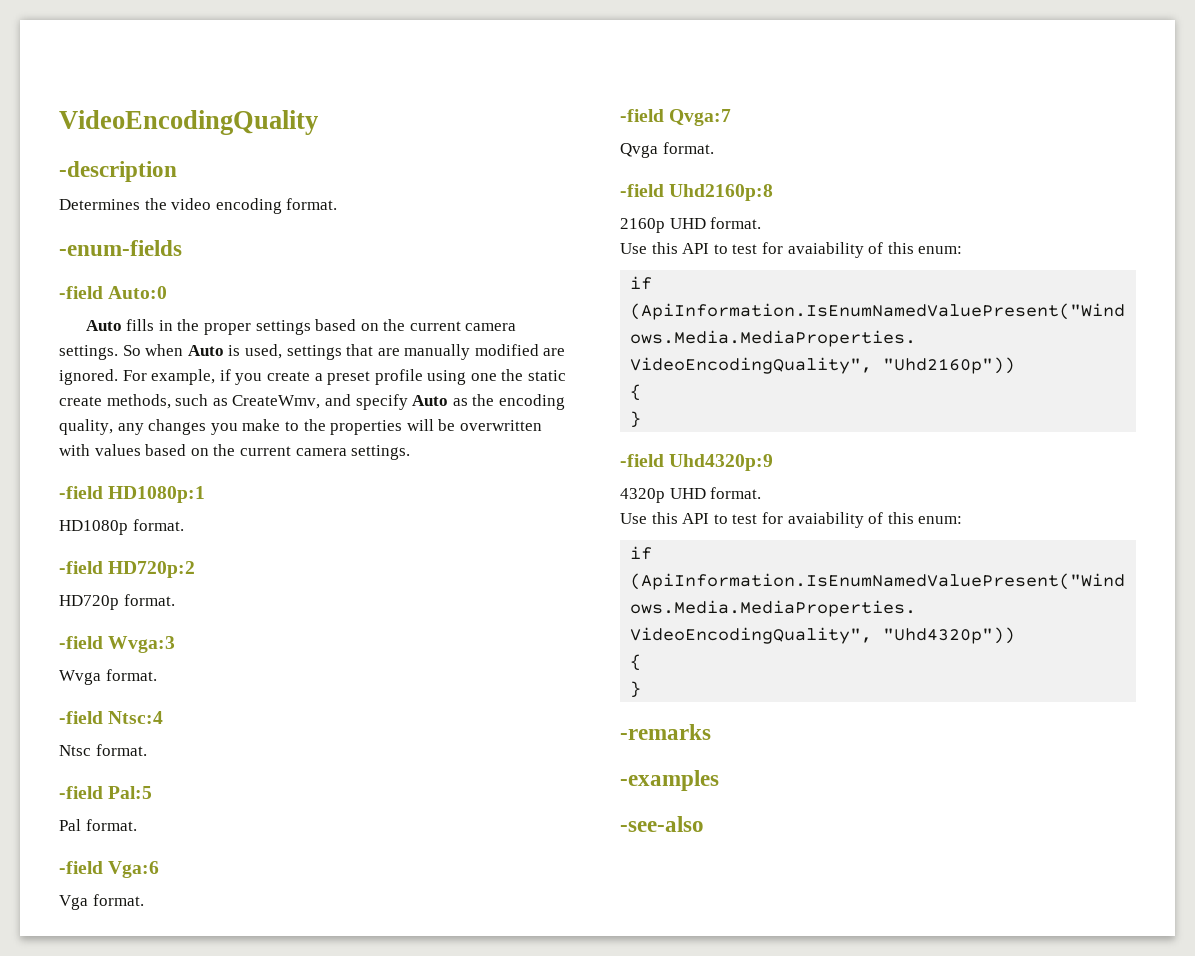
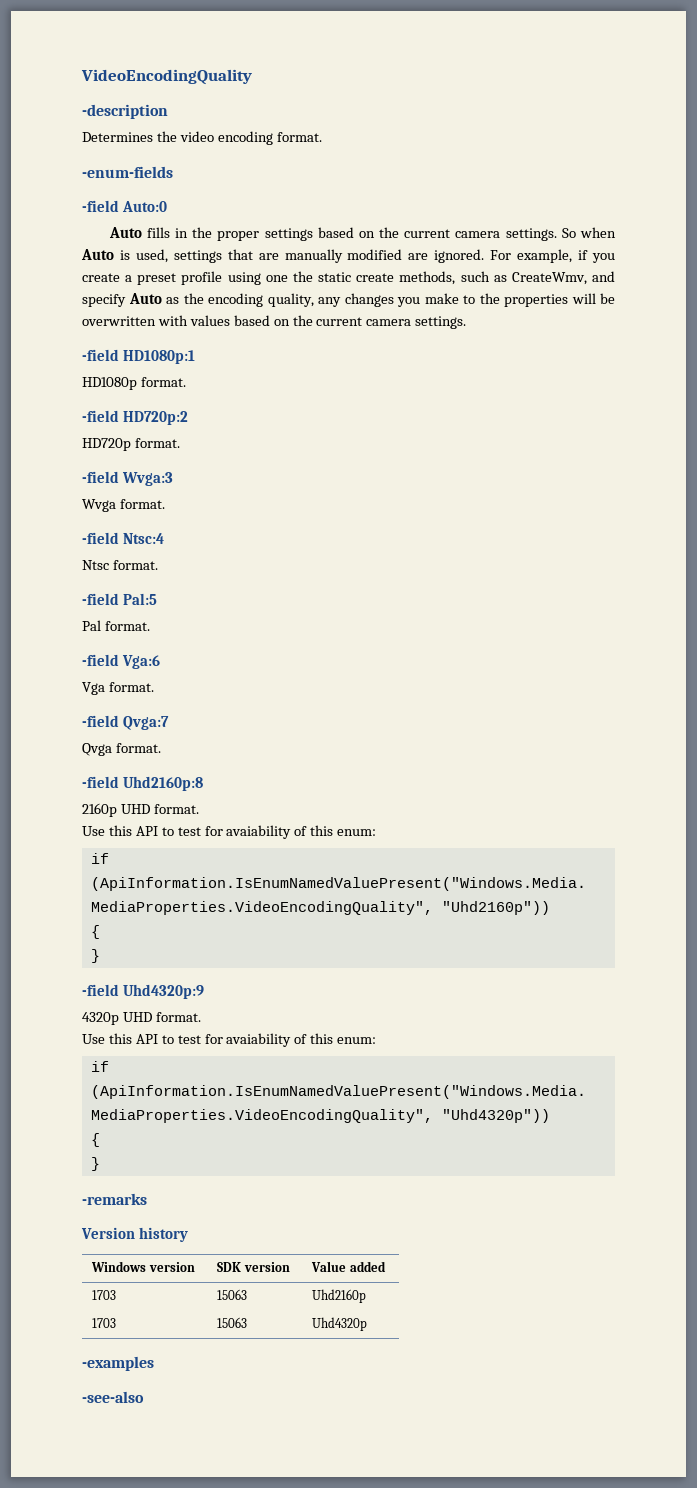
+ Version history
+ Windows version | SDK version | Value added
+ 1703 | 15063 | Uhd2160p
+ 1703 | 15063 | Uhd4320p

